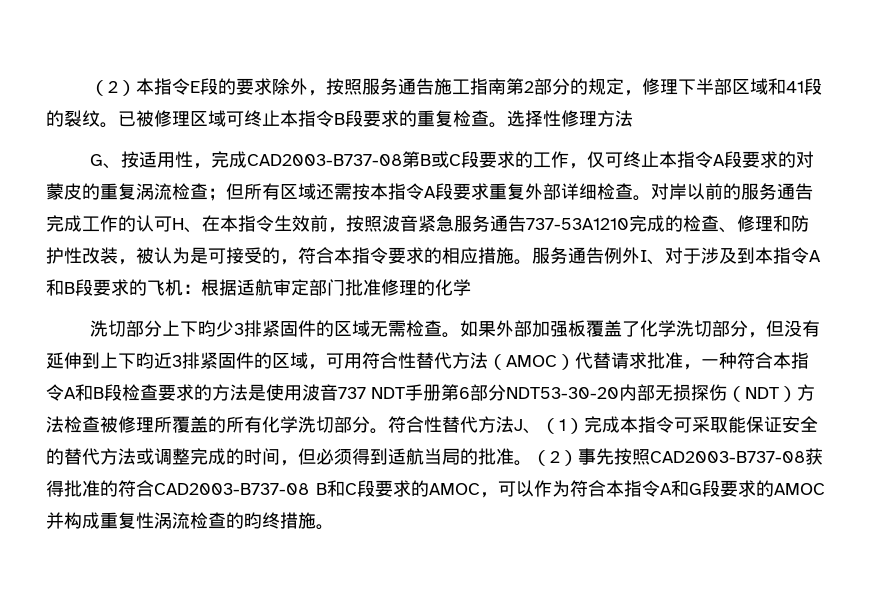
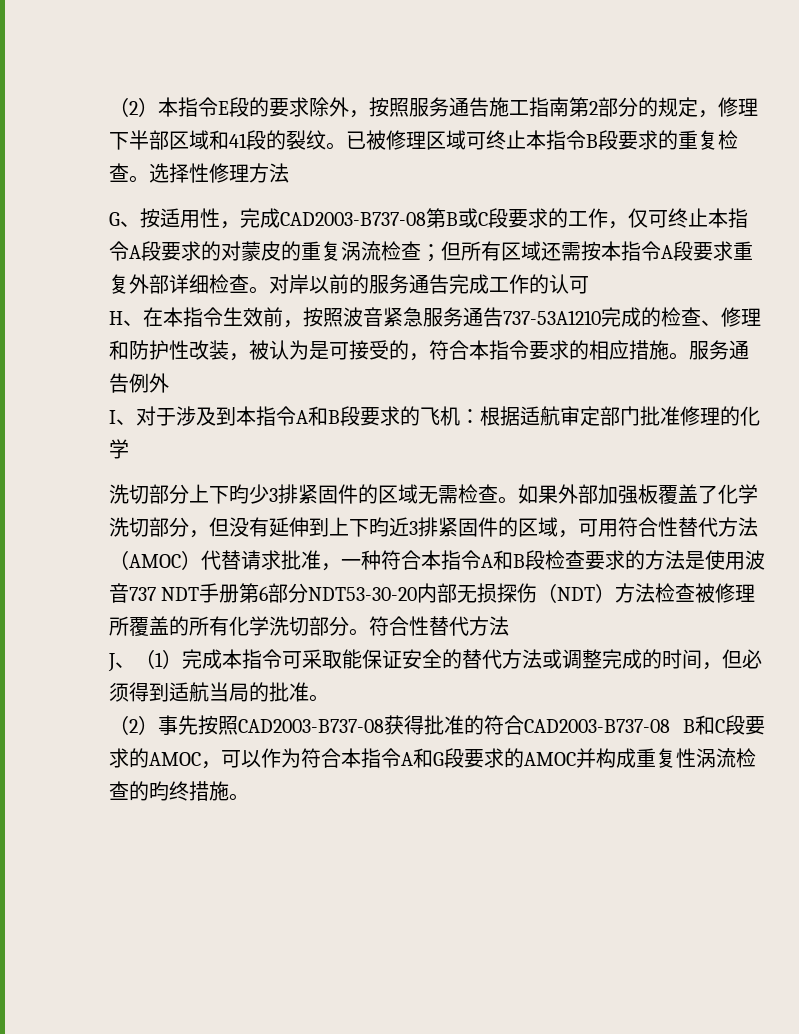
- 对岸以前的服务通告完成工作的认可H、在本指令生效前，按照波音紧急服务通告737-53A1210完成的检查、修理和防护性改装，被认为是可接受的，符合本指令要求的相应措施。
+ 对岸以前的服务通告完成工作的认可
+ H、在本指令生效前，按照波音紧急服务通告737-53A1210完成的检查、修理和防护性改装，被认为是可接受的，符合本指令要求的相应措施。
- 服务通告例外I、对于涉及到本指令A和B段要求的飞机：根据适航审定部门批准修理的化学
+ 服务通告例外
+ I、对于涉及到本指令A和B段要求的飞机：根据适航审定部门批准修理的化学
- 如果外部加强板覆盖了化学洗切部分，但没有延伸到上下昀近3排紧固件的区域，可用符合性替代方法（AMOC）代替请求批准，一种符合本指令A和B段检查要求的方法是使用波音737 NDT手册第6部分NDT53-30-20内部无损探伤（NDT）方法检查被修理所覆盖的所有化学洗切部分。符合性替代方法J、（1）完成本指令可采取能保证安全的替代方法或调整完成的时间，但必须得到适航当局的批准。（2）事先按照CAD2003-B737-08获得批准的符合CAD2003-B737-08 B和C段要求的AMOC，可以作为符合本指令A和G段要求的AMOC并构成重复性涡流检查的昀终措施。
+ 如果外部加强板覆盖了化学洗切部分，但没有延伸到上下昀近3排紧固件的区域，可用符合性替代方法（AMOC）代替请求批准，一种符合本指令A和B段检查要求的方法是使用波音737 NDT手册第6部分NDT53-30-20内部无损探伤（NDT）方法检查被修理所覆盖的所有化学洗切部分。符合性替代方法
+ J、（1）完成本指令可采取能保证安全的替代方法或调整完成的时间，但必须得到适航当局的批准。
+ （2）事先按照CAD2003-B737-08获得批准的符合CAD2003-B737-08 B和C段要求的AMOC，可以作为符合本指令A和G段要求的AMOC并构成重复性涡流检查的昀终措施。

